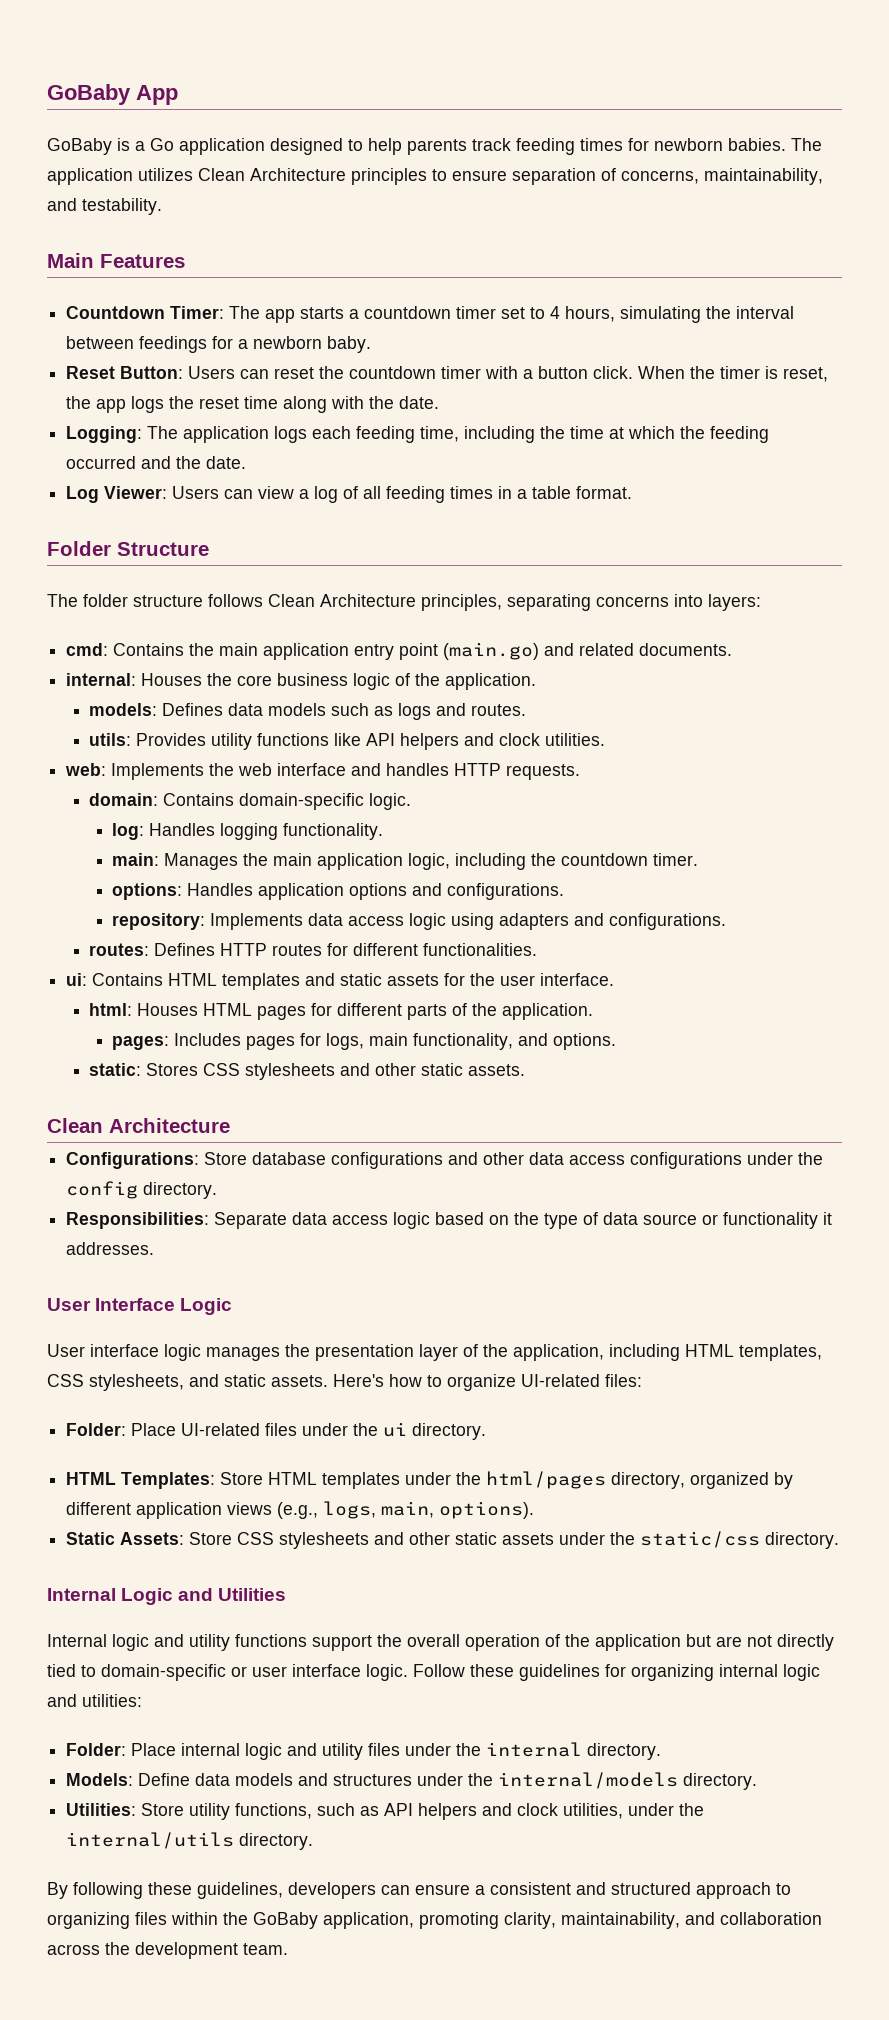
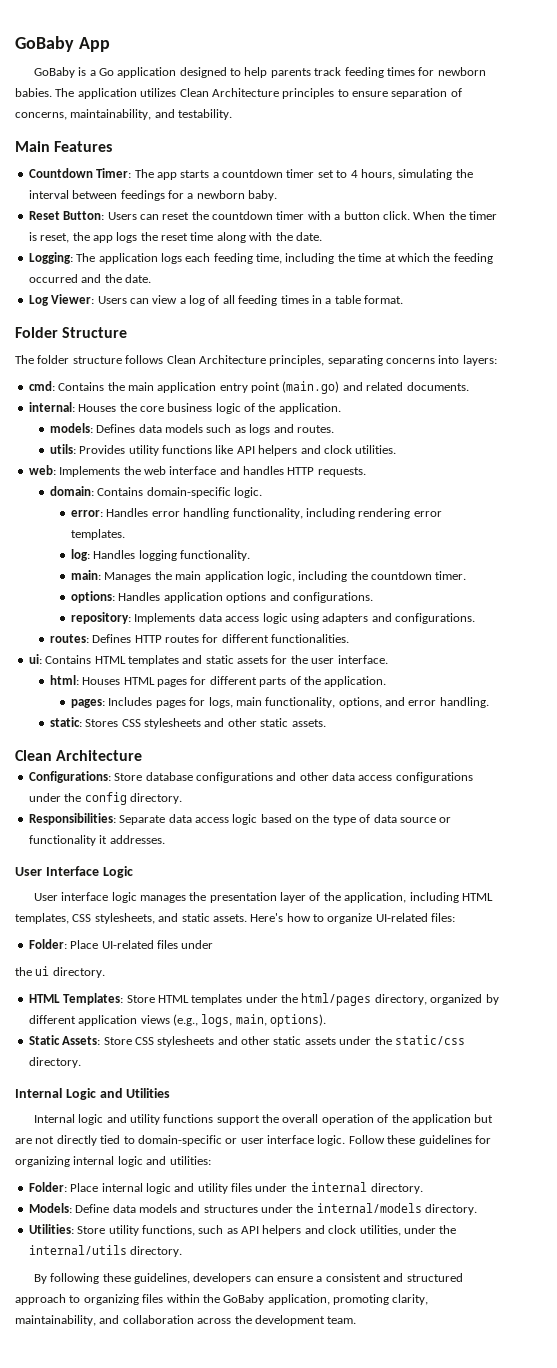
+ error: Handles error handling functionality, including rendering error templates.
- pages: Includes pages for logs, main functionality, and options.
+ pages: Includes pages for logs, main functionality, options, and error handling.
- Folder: Place UI-related files under the ui directory.
+ Folder: Place UI-related files under
+ the ui directory.

